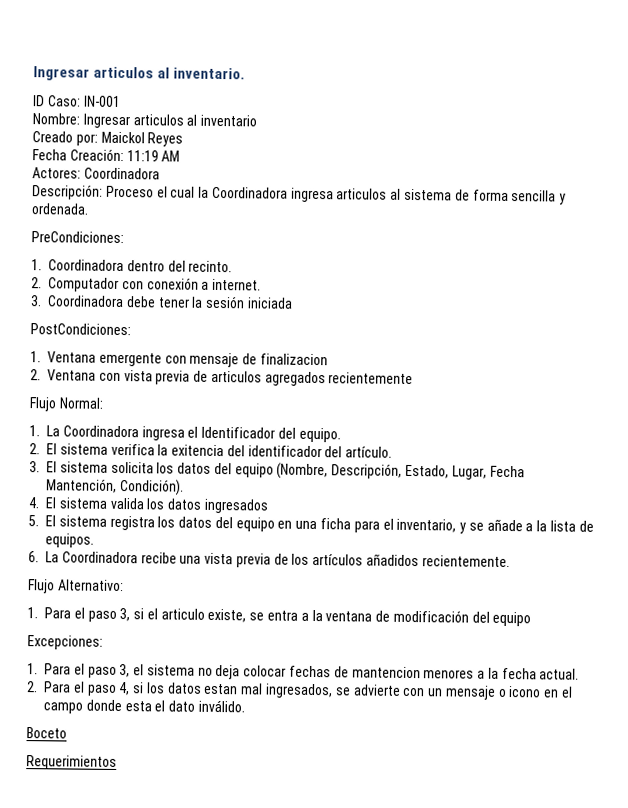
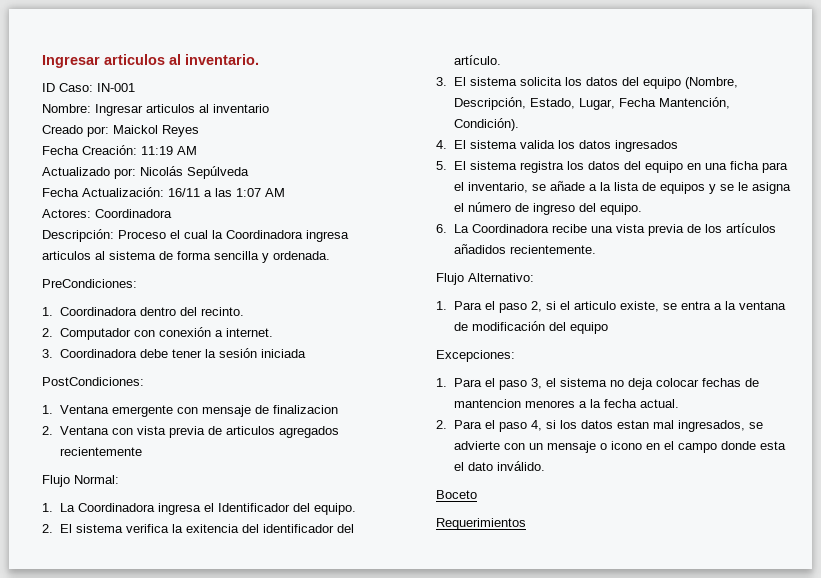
+ Actualizado por: Nicolás Sepúlveda
+ Fecha Actualización: 16/11 a las 1:07 AM
- 5. El sistema registra los datos del equipo en una ficha para el inventario, y se añade a la lista de equipos.
+ 5. El sistema registra los datos del equipo en una ficha para el inventario, se añade a la lista de equipos y se le asigna el número de ingreso del equipo.
- 1. Para el paso 3, si el articulo existe, se entra a la ventana de modificación del equipo
+ 1. Para el paso 2, si el articulo existe, se entra a la ventana de modificación del equipo

